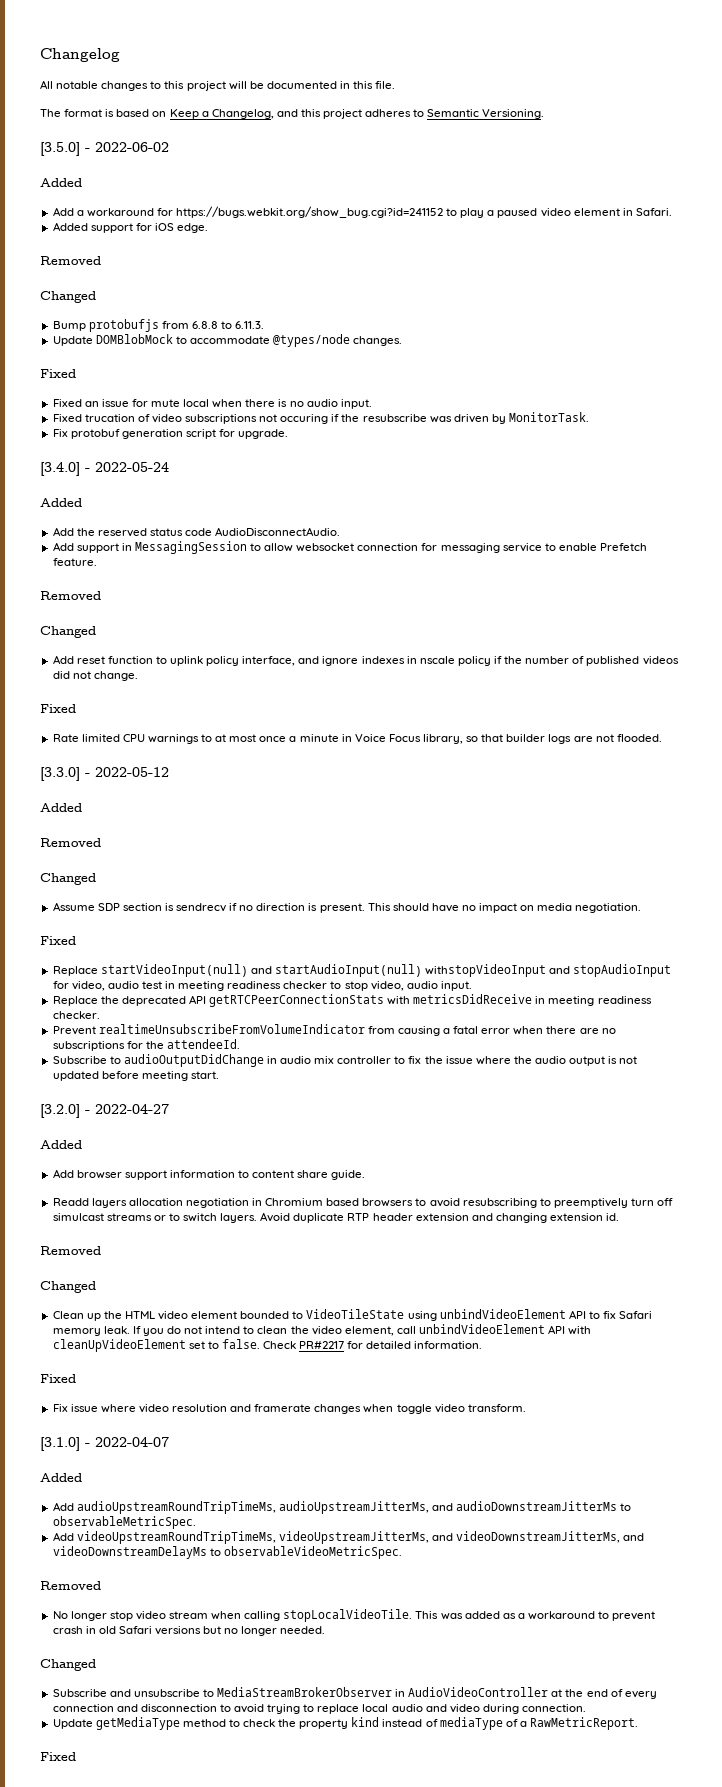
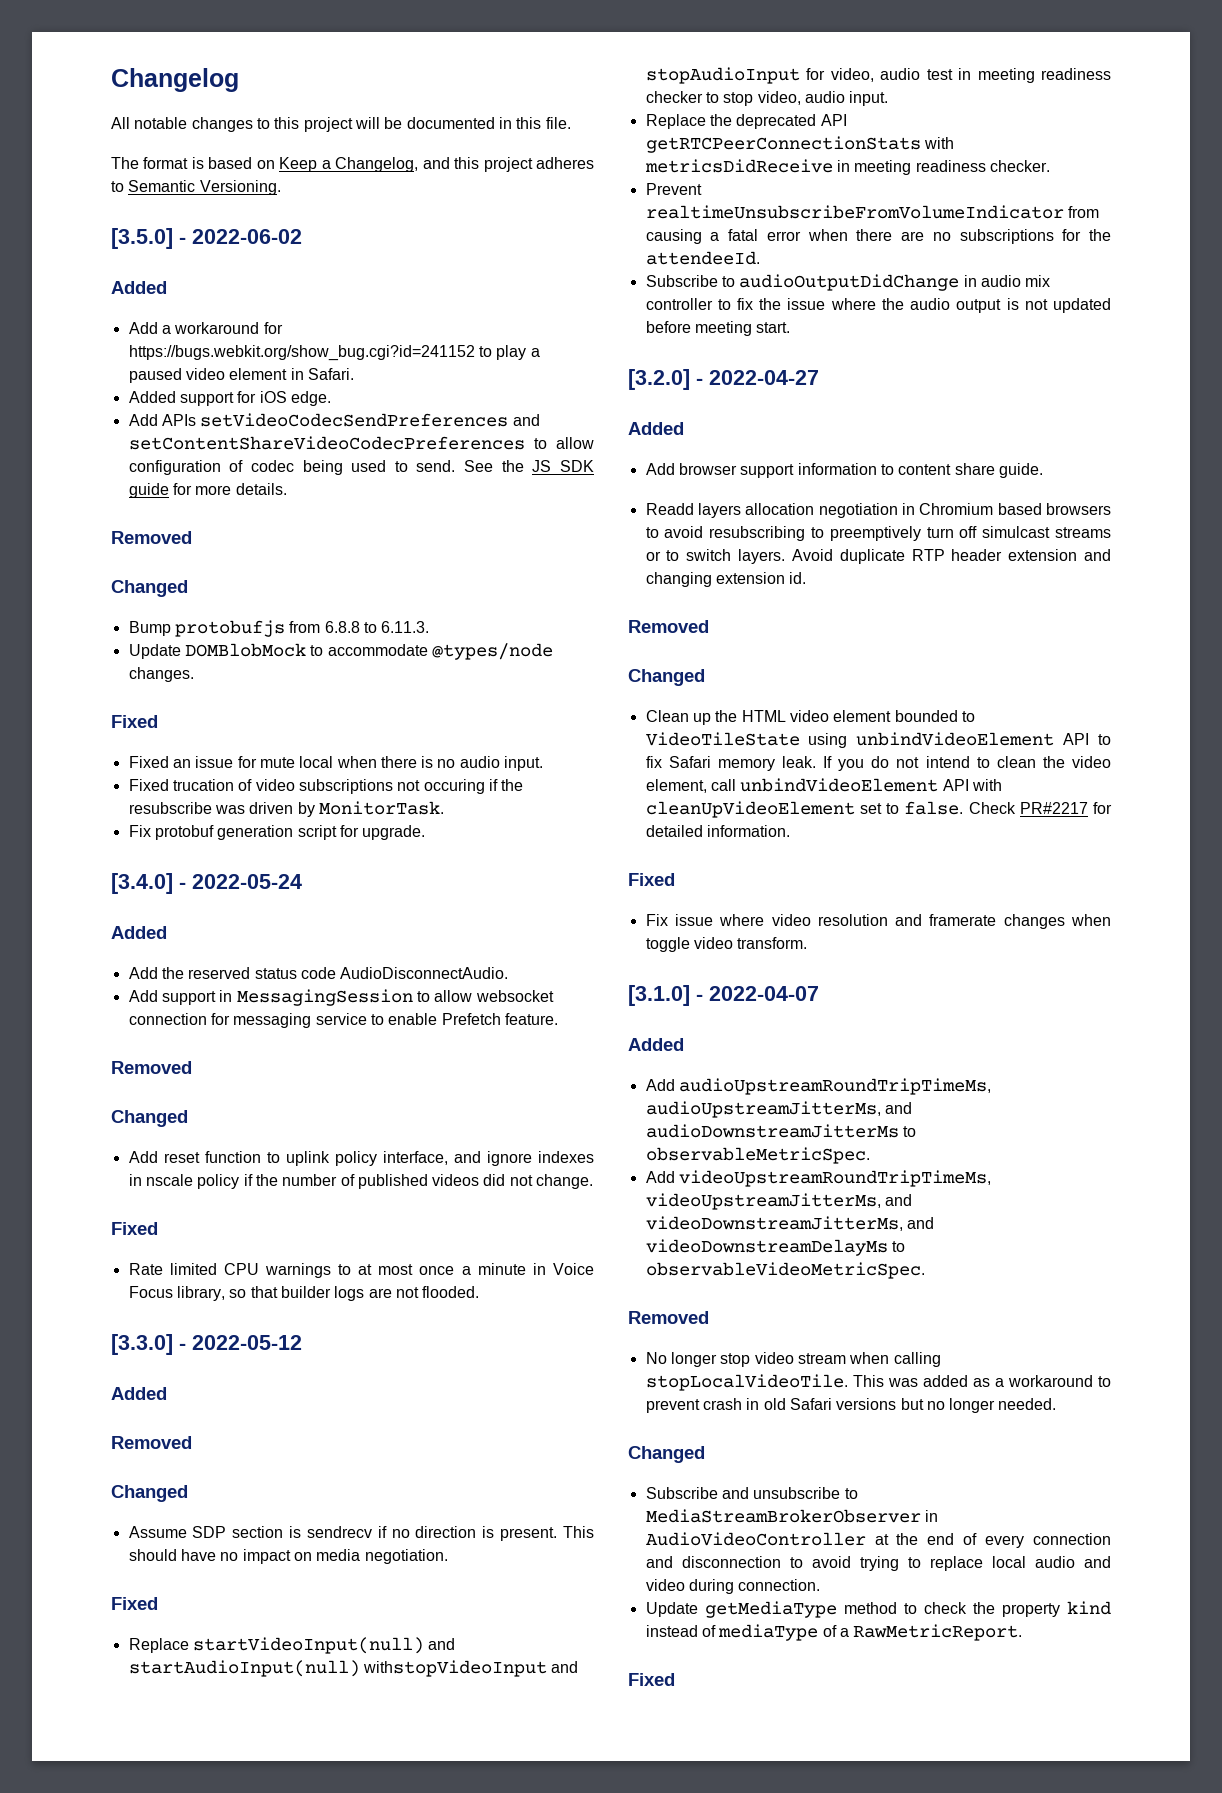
+ Add APIs setVideoCodecSendPreferences and setContentShareVideoCodecPreferences to allow configuration of codec being used to send. See the JS SDK guide for more details.

